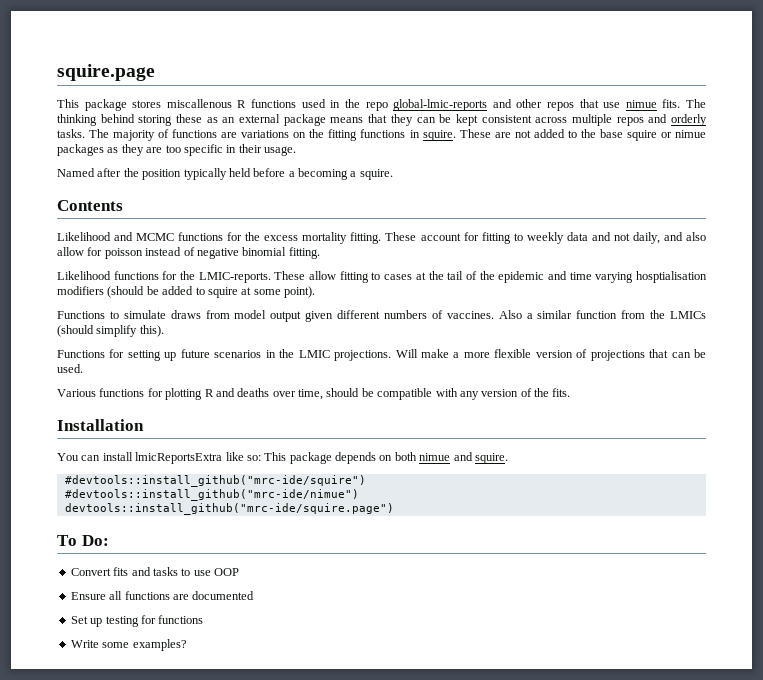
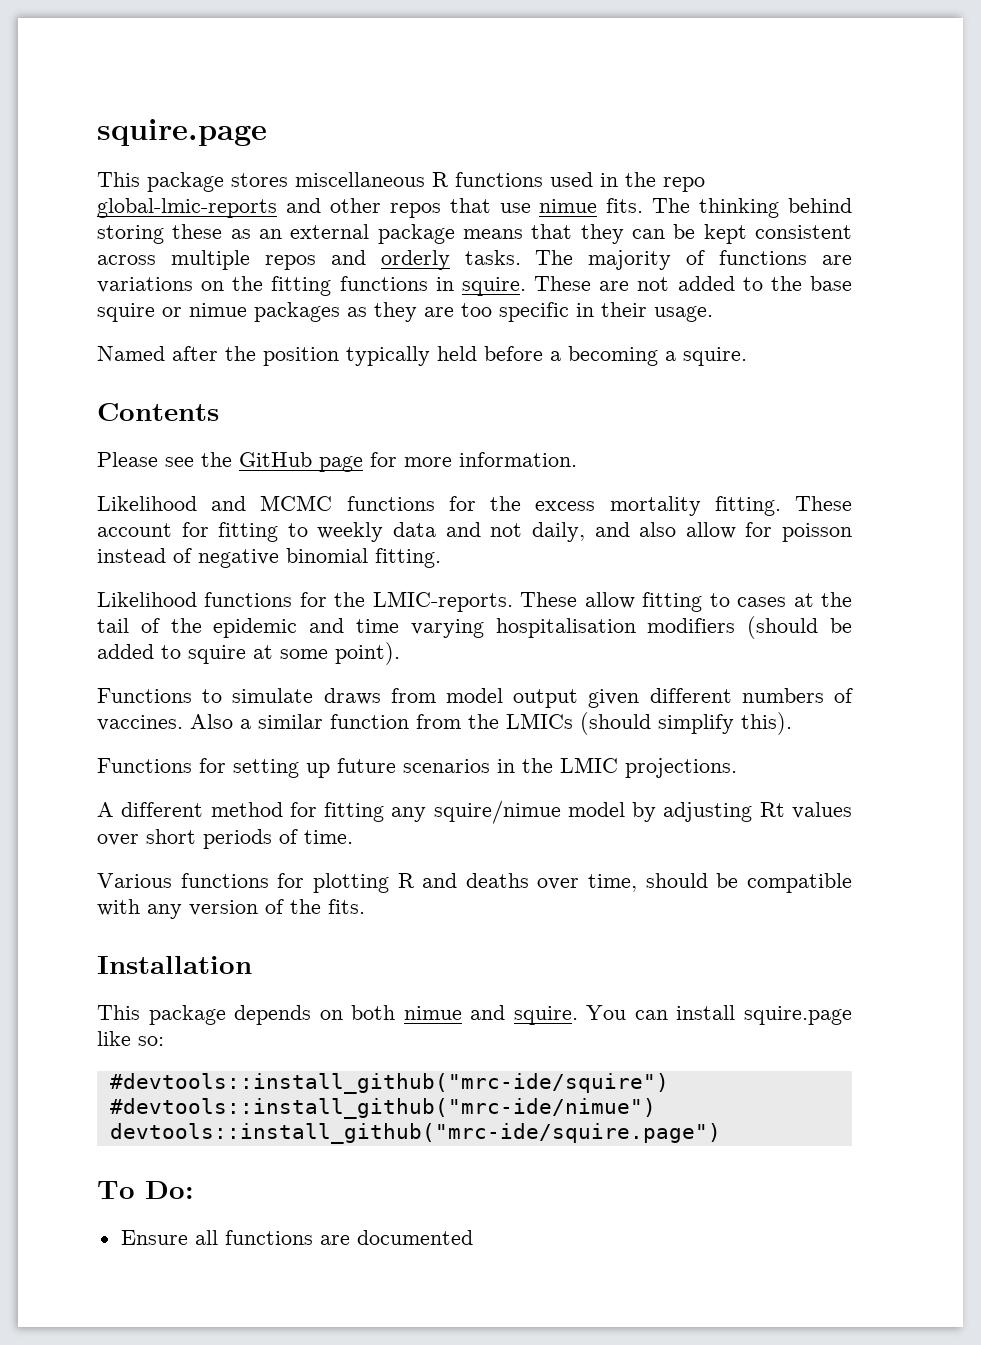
- This package stores miscallenous R functions used in the repo global-lmic-reports and other repos that use nimue fits.
+ This package stores miscellaneous R functions used in the repo global-lmic-reports and other repos that use nimue fits.
+ Please see the GitHub page for more information.
- These allow fitting to cases at the tail of the epidemic and time varying hosptialisation modifiers (should be added to squire at some point).
+ These allow fitting to cases at the tail of the epidemic and time varying hospitalisation modifiers (should be added to squire at some point).
- Functions for setting up future scenarios in the LMIC projections. Will make a more flexible version of projections that can be used.
+ Functions for setting up future scenarios in the LMIC projections.
+ A different method for fitting any squire/nimue model by adjusting Rt values over short periods of time.
- You can install lmicReportsExtra like so: This package depends on both nimue and squire.
+ This package depends on both nimue and squire. You can install squire.page like so:
- Convert fits and tasks to use OOP
- Set up testing for functions
- Write some examples?

